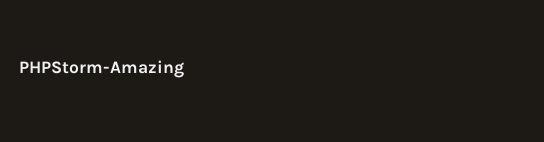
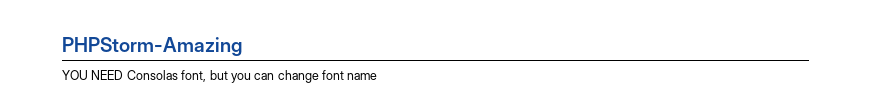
+ YOU NEED Consolas font, but you can change font name

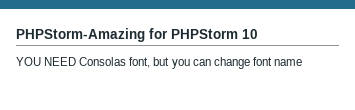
- PHPStorm-Amazing
+ PHPStorm-Amazing for PHPStorm 10

